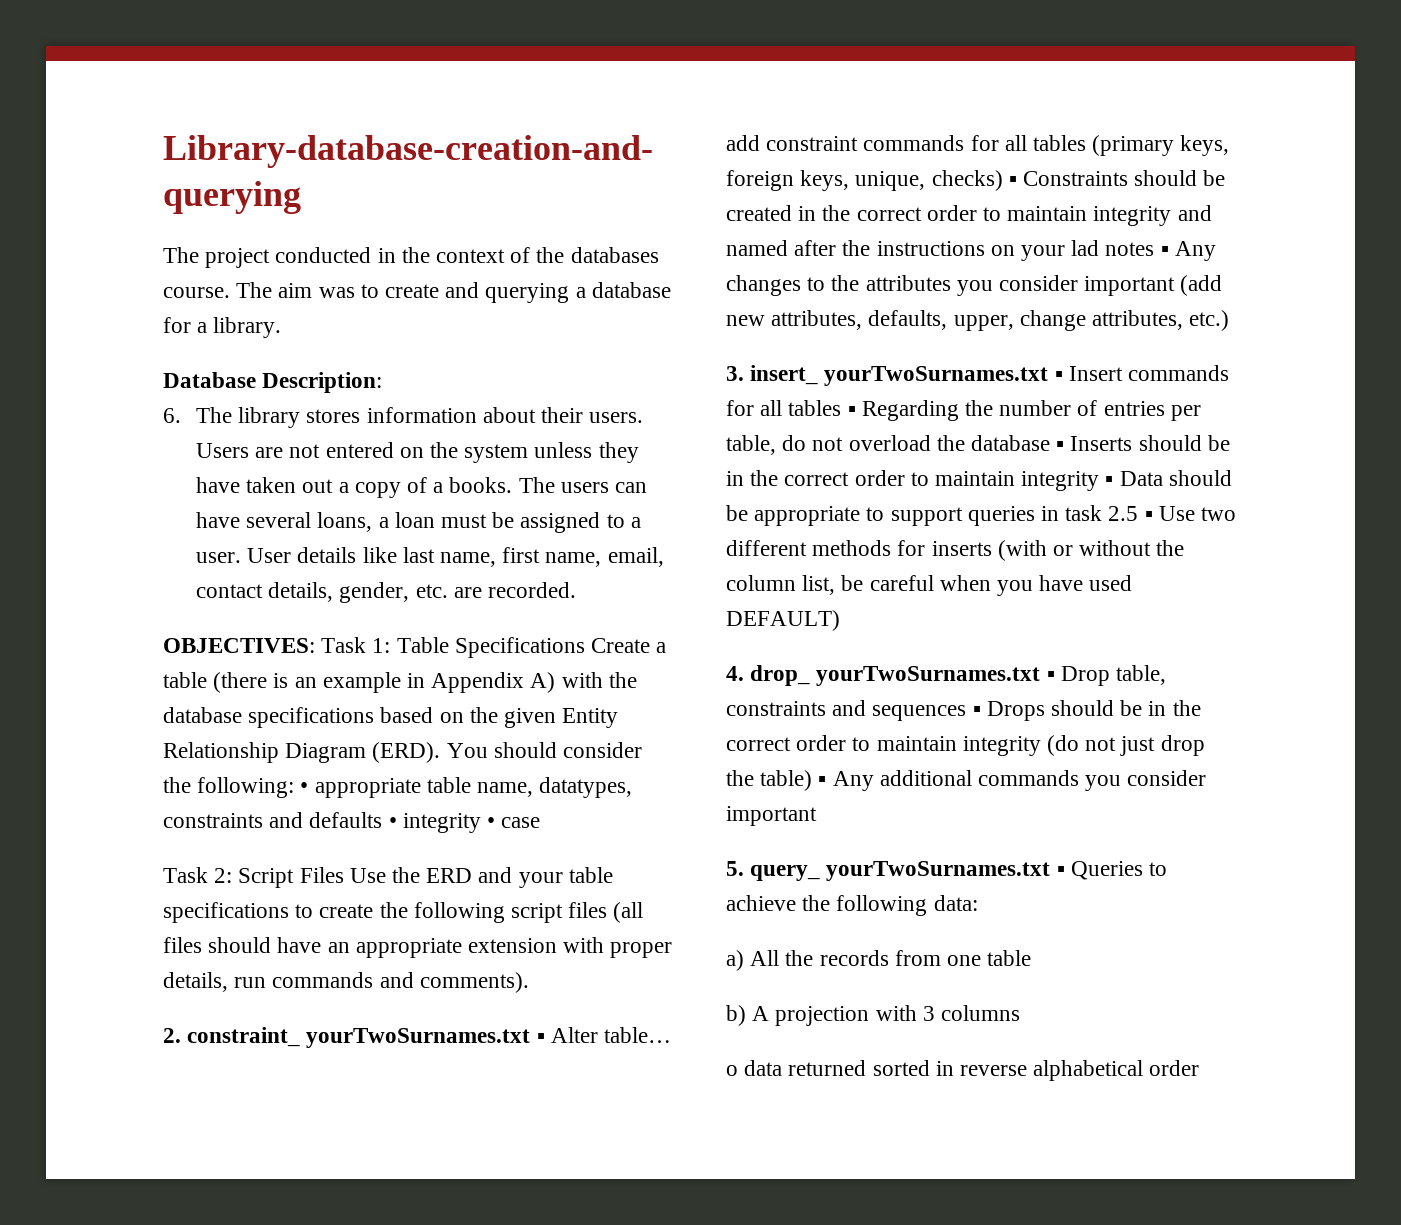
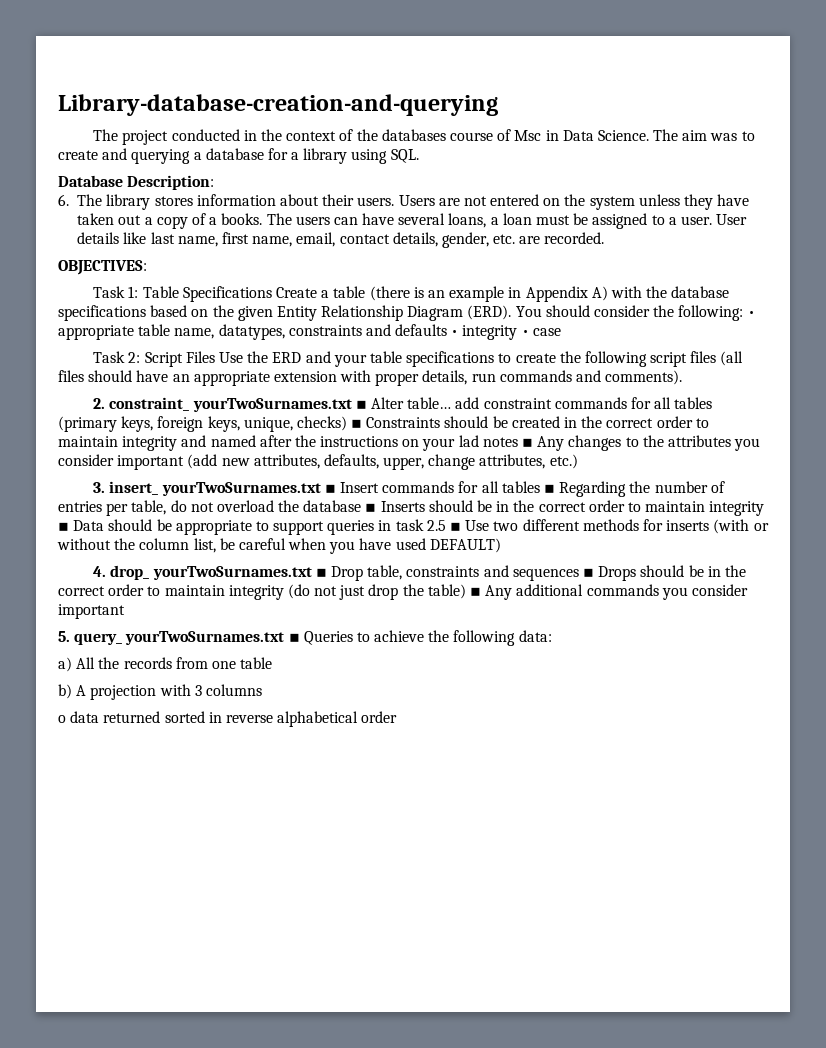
- The project conducted in the context of the databases course.
+ The project conducted in the context of the databases course of Msc in Data Science.
- The aim was to create and querying a database for a library.
+ The aim was to create and querying a database for a library using SQL.
- OBJECTIVES: Task 1: Table Specifications Create a table (there is an example in Appendix A) with the database specifications based on the given Entity Relationship Diagram (ERD).
+ OBJECTIVES:
+ Task 1: Table Specifications Create a table (there is an example in Appendix A) with the database specifications based on the given Entity Relationship Diagram (ERD).

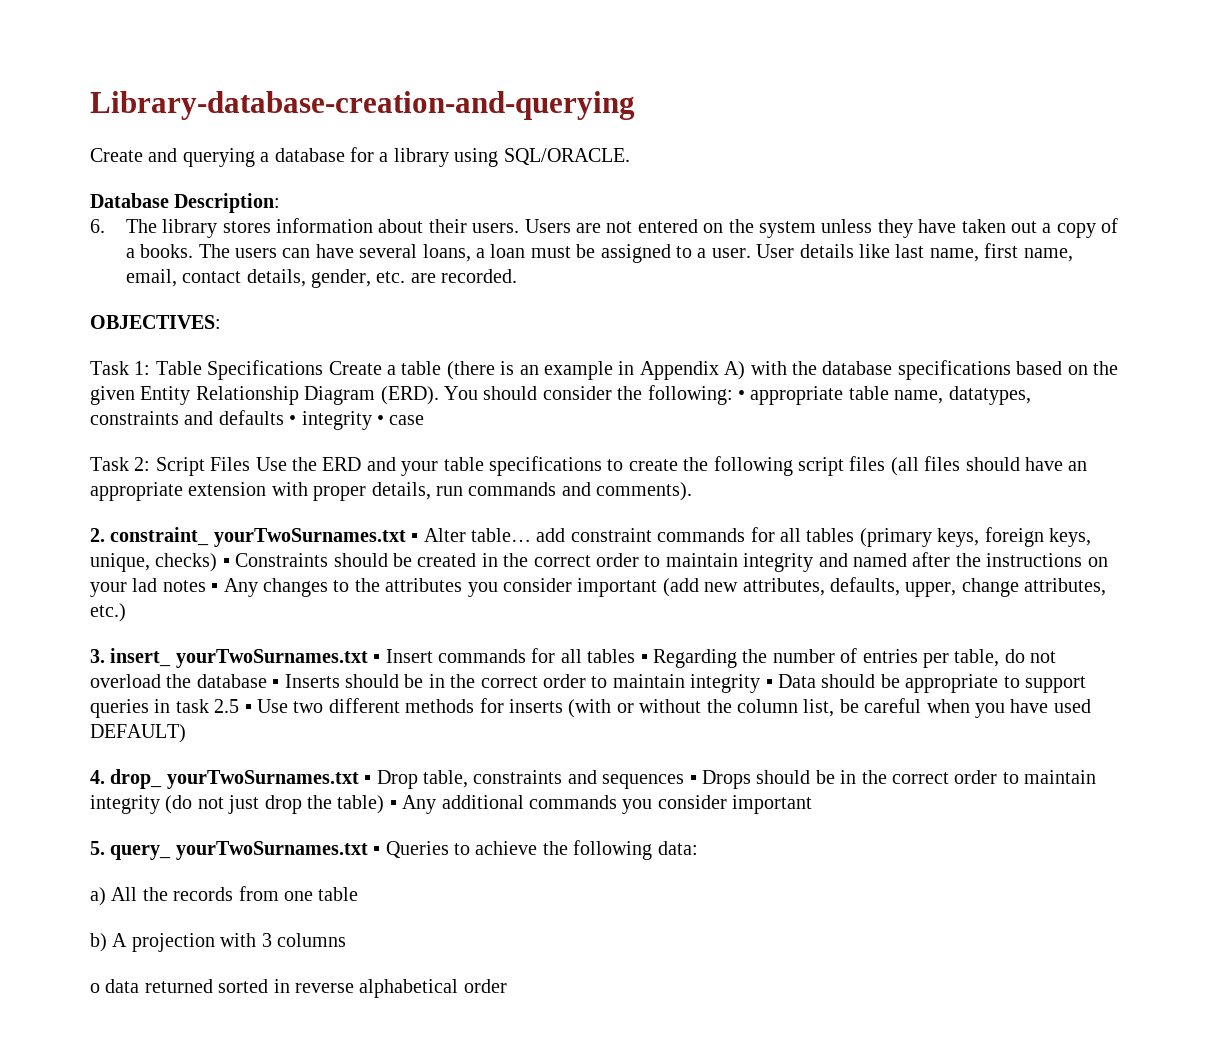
- The project conducted in the context of the databases course of Msc in Data Science. The aim was to create and querying a database for a library using SQL.
+ Create and querying a database for a library using SQL/ORACLE.

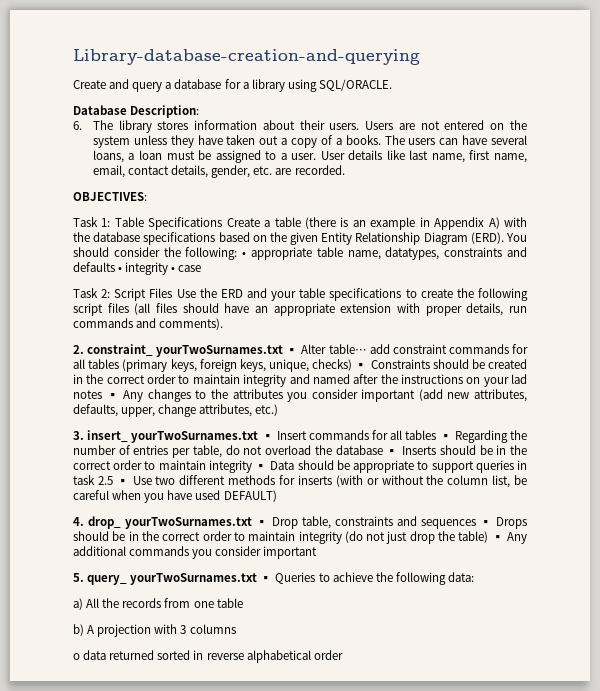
- Create and querying a database for a library using SQL/ORACLE.
+ Create and query a database for a library using SQL/ORACLE.

